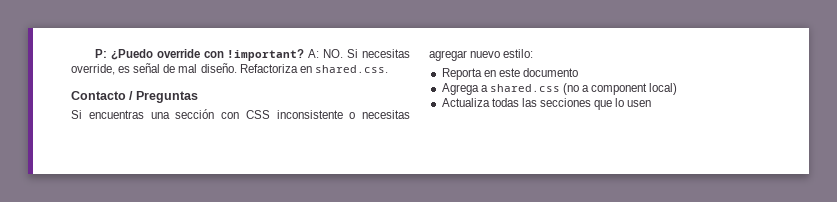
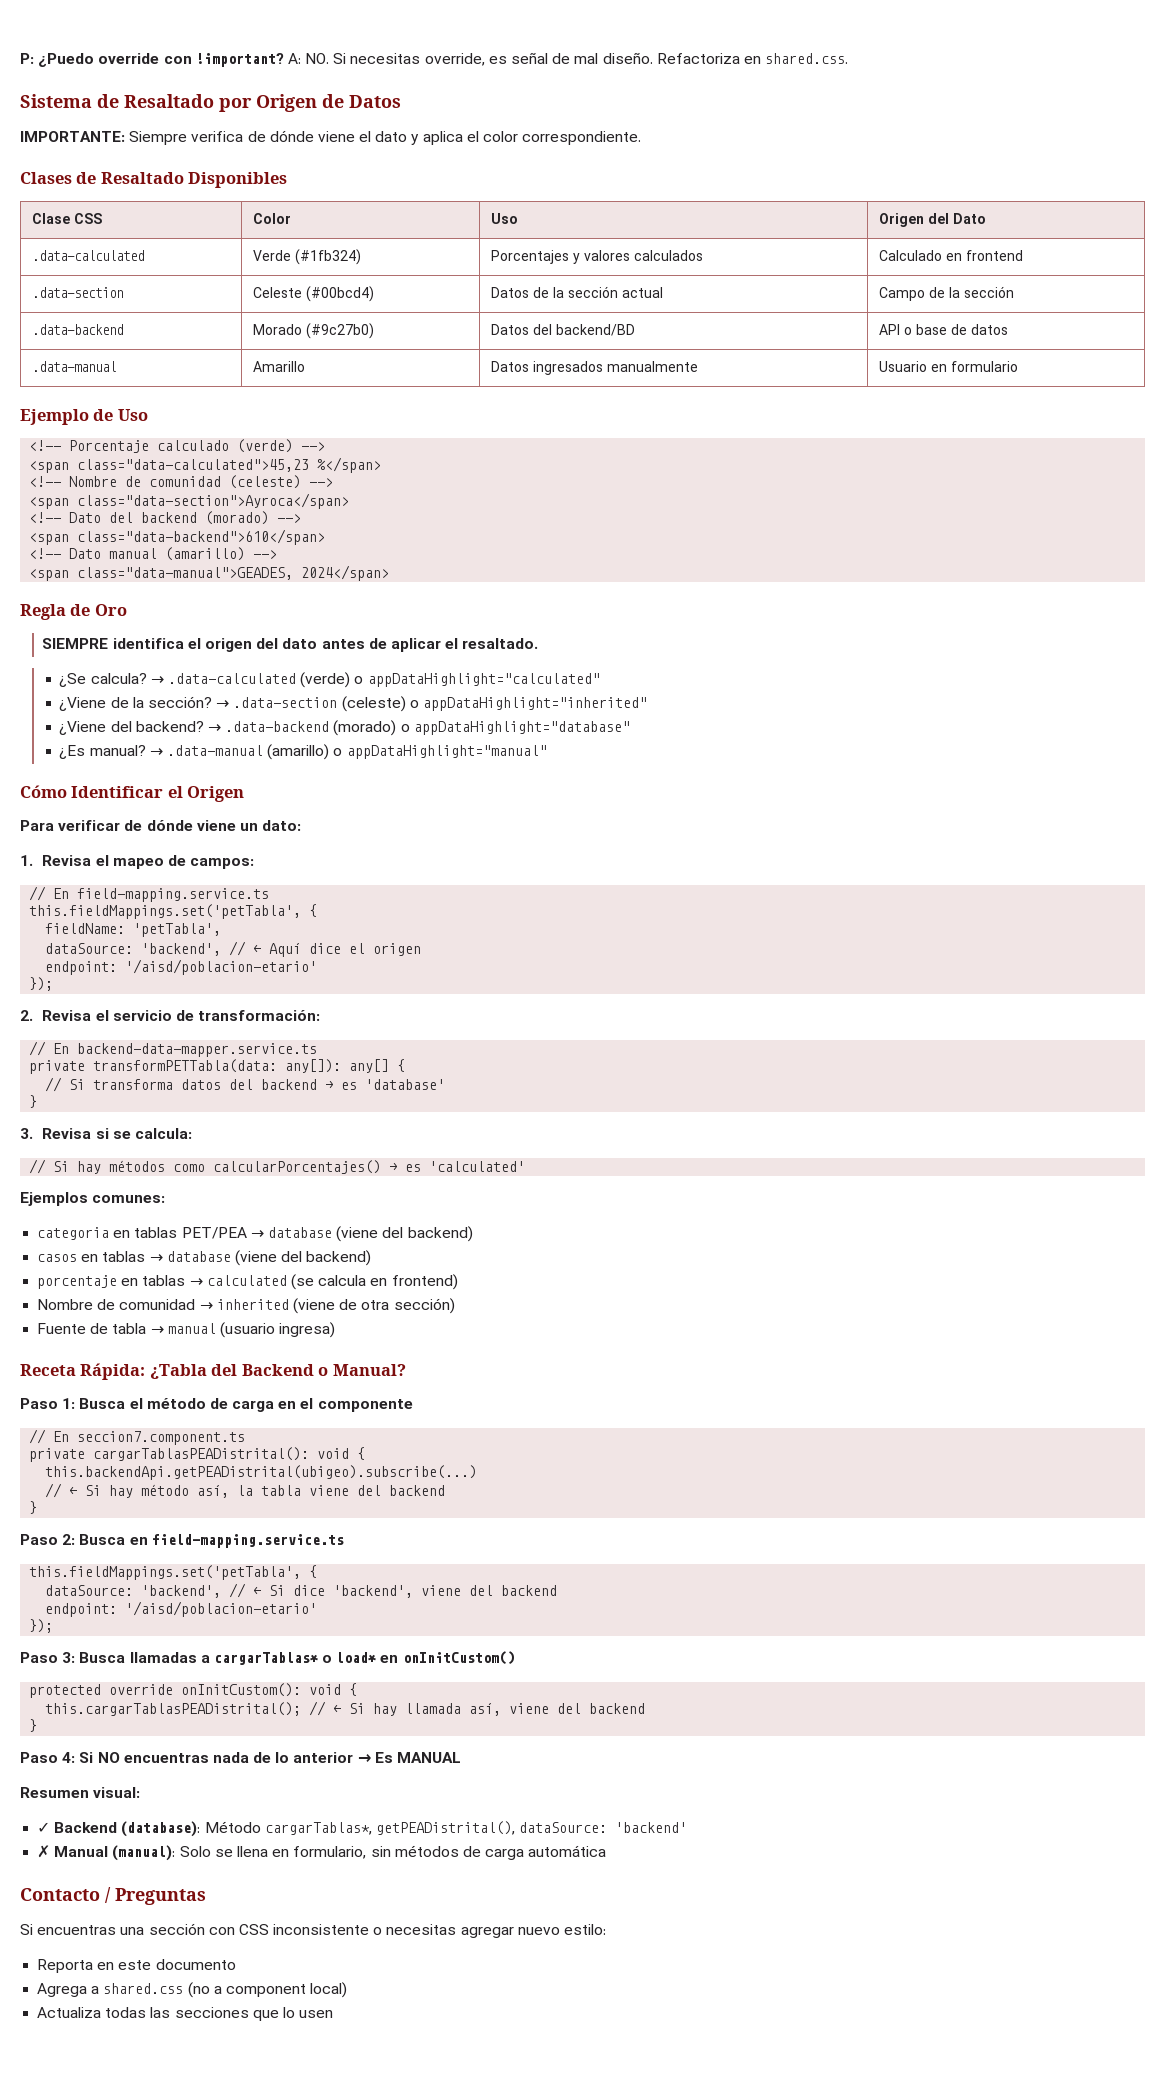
+ Sistema de Resaltado por Origen de Datos
+ IMPORTANTE: Siempre verifica de dónde viene el dato y aplica el color correspondiente.
+ Clases de Resaltado Disponibles
+ Clase CSS | Color | Uso | Origen del Dato
+ .data-calculated | Verde (#1fb324) | Porcentajes y valores calculados | Calculado en frontend
+ .data-section | Celeste (#00bcd4) | Datos de la sección actual | Campo de la sección
+ .data-backend | Morado (#9c27b0) | Datos del backend/BD | API o base de datos
+ .data-manual | Amarillo | Datos ingresados manualmente | Usuario en formulario
+ Ejemplo de Uso
+ <!-- Porcentaje calculado (verde) -->
+ <span class="data-calculated">45,23 %</span>
+ <!-- Nombre de comunidad (celeste) -->
+ <span class="data-section">Ayroca</span>
+ <!-- Dato del backend (morado) -->
+ <span class="data-backend">610</span>
+ <!-- Dato manual (amarillo) -->
+ <span class="data-manual">GEADES, 2024</span>
+ Regla de Oro
+ SIEMPRE identifica el origen del dato antes de aplicar el resaltado.
+ ¿Se calcula? → .data-calculated (verde) o appDataHighlight="calculated"
+ ¿Viene de la sección? → .data-section (celeste) o appDataHighlight="inherited"
+ ¿Viene del backend? → .data-backend (morado) o appDataHighlight="database"
+ ¿Es manual? → .data-manual (amarillo) o appDataHighlight="manual"
+ Cómo Identificar el Origen
+ Para verificar de dónde viene un dato:
+ 1. Revisa el mapeo de campos:
+ // En field-mapping.service.ts
+ this.fieldMappings.set('petTabla', {
+ fieldName: 'petTabla',
+ dataSource: 'backend', // ← Aquí dice el origen
+ endpoint: '/aisd/poblacion-etario'
+ });
+ 2. Revisa el servicio de transformación:
+ // En backend-data-mapper.service.ts
+ private transformPETTabla(data: any[]): any[] {
+ // Si transforma datos del backend → es 'database'
+ }
+ 3. Revisa si se calcula:
+ // Si hay métodos como calcularPorcentajes() → es 'calculated'
+ Ejemplos comunes:
+ categoria en tablas PET/PEA → database (viene del backend)
+ casos en tablas → database (viene del backend)
+ porcentaje en tablas → calculated (se calcula en frontend)
+ Nombre de comunidad → inherited (viene de otra sección)
+ Fuente de tabla → manual (usuario ingresa)
+ Receta Rápida: ¿Tabla del Backend o Manual?
+ Paso 1: Busca el método de carga en el componente
+ // En seccion7.component.ts
+ private cargarTablasPEADistrital(): void {
+ this.backendApi.getPEADistrital(ubigeo).subscribe(...)
+ // ← Si hay método así, la tabla viene del backend
+ }
+ Paso 2: Busca en field-mapping.service.ts
+ this.fieldMappings.set('petTabla', {
+ dataSource: 'backend', // ← Si dice 'backend', viene del backend
+ endpoint: '/aisd/poblacion-etario'
+ });
+ Paso 3: Busca llamadas a cargarTablas* o load* en onInitCustom()
+ protected override onInitCustom(): void {
+ this.cargarTablasPEADistrital(); // ← Si hay llamada así, viene del backend
+ }
+ Paso 4: Si NO encuentras nada de lo anterior → Es MANUAL
+ Resumen visual:
+ ✓ Backend (database): Método cargarTablas*, getPEADistrital(), dataSource: 'backend'
+ ✗ Manual (manual): Solo se llena en formulario, sin métodos de carga automática

